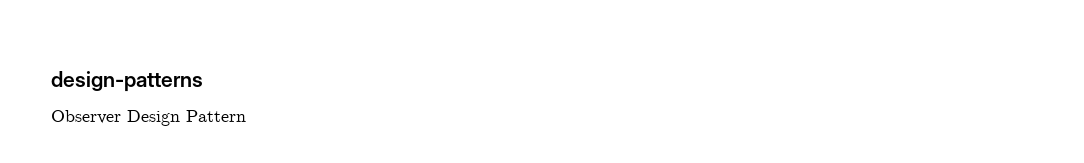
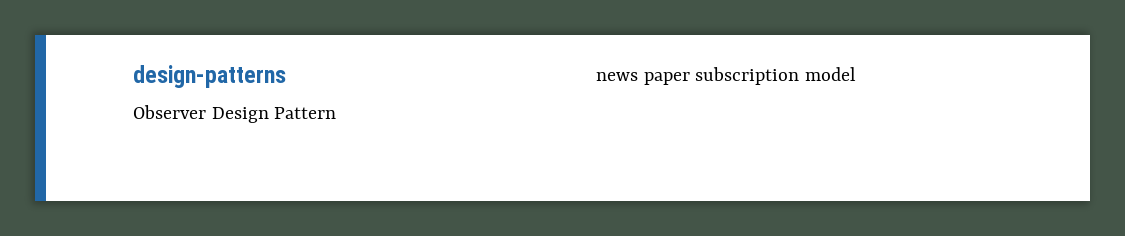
+ news paper subscription model

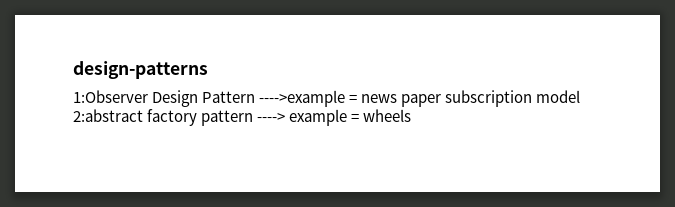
- Observer Design Pattern
- news paper subscription model
+ 1:Observer Design Pattern ---->example = news paper subscription model 2:abstract factory pattern ----> example = wheels

